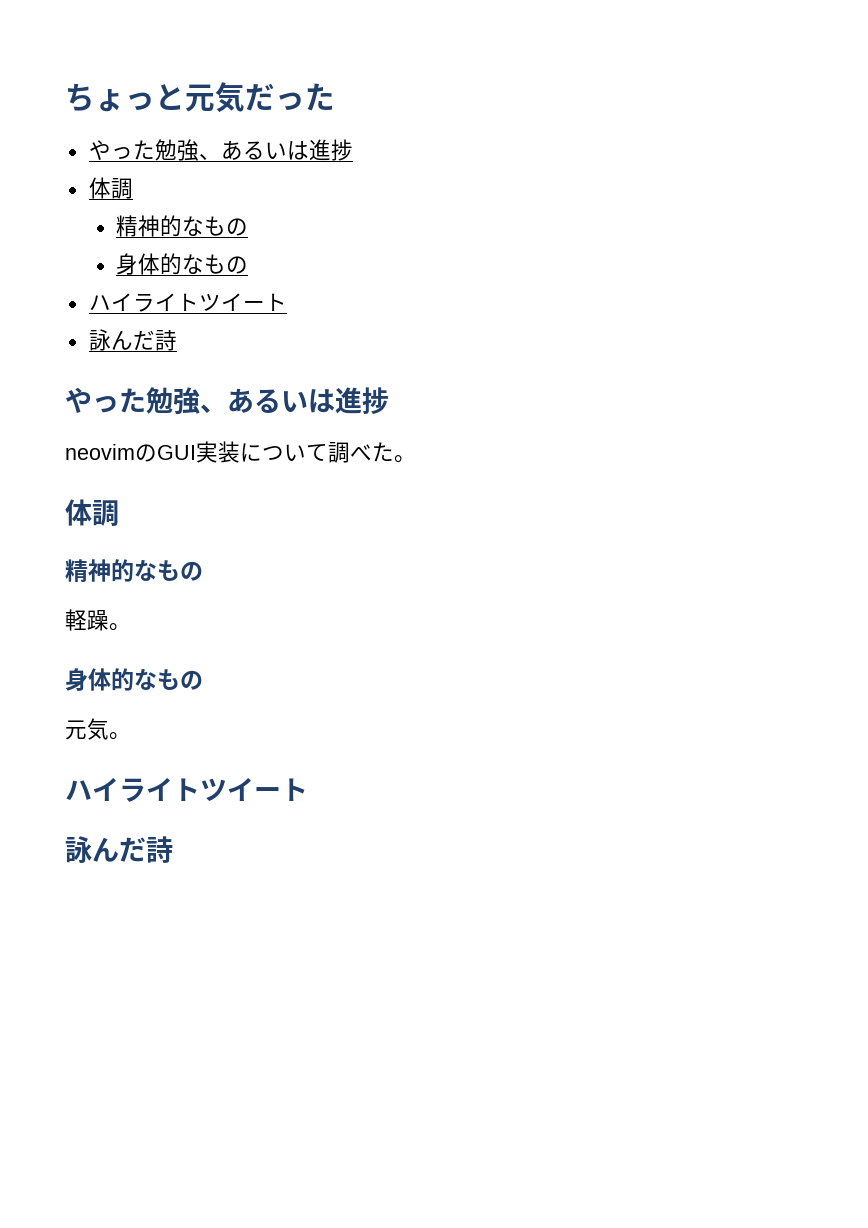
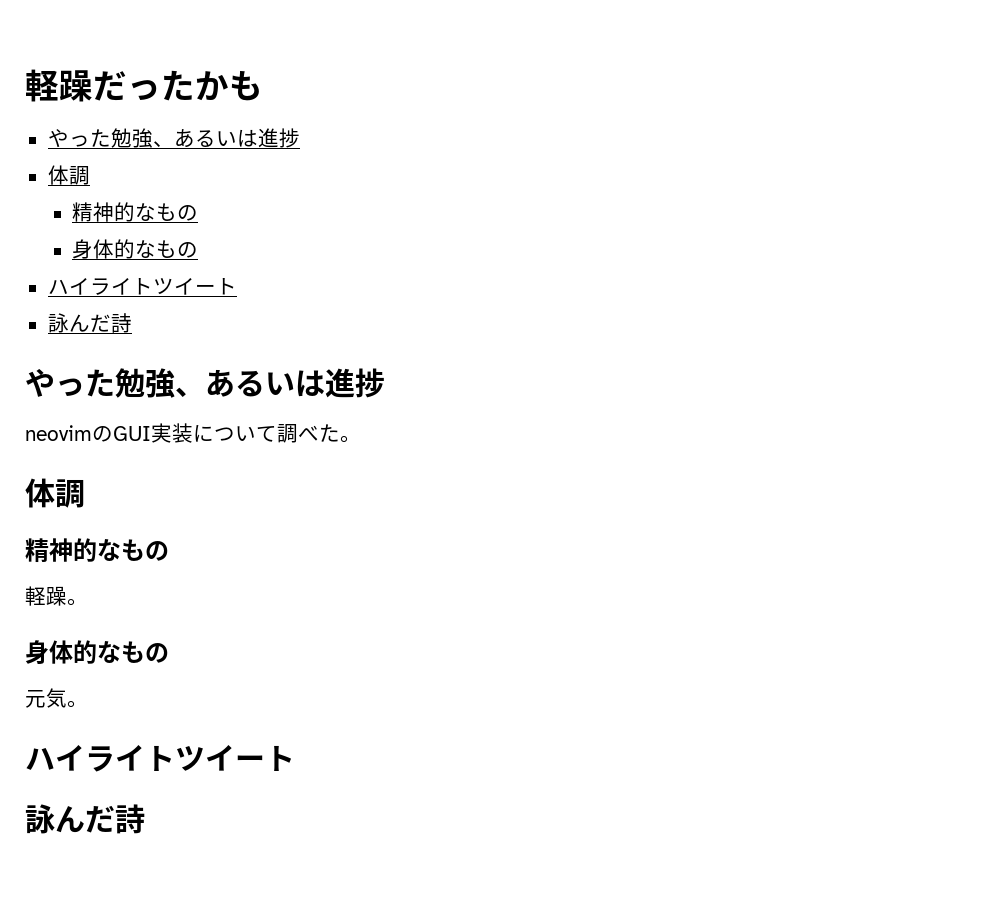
- ちょっと元気だった
+ 軽躁だったかも

